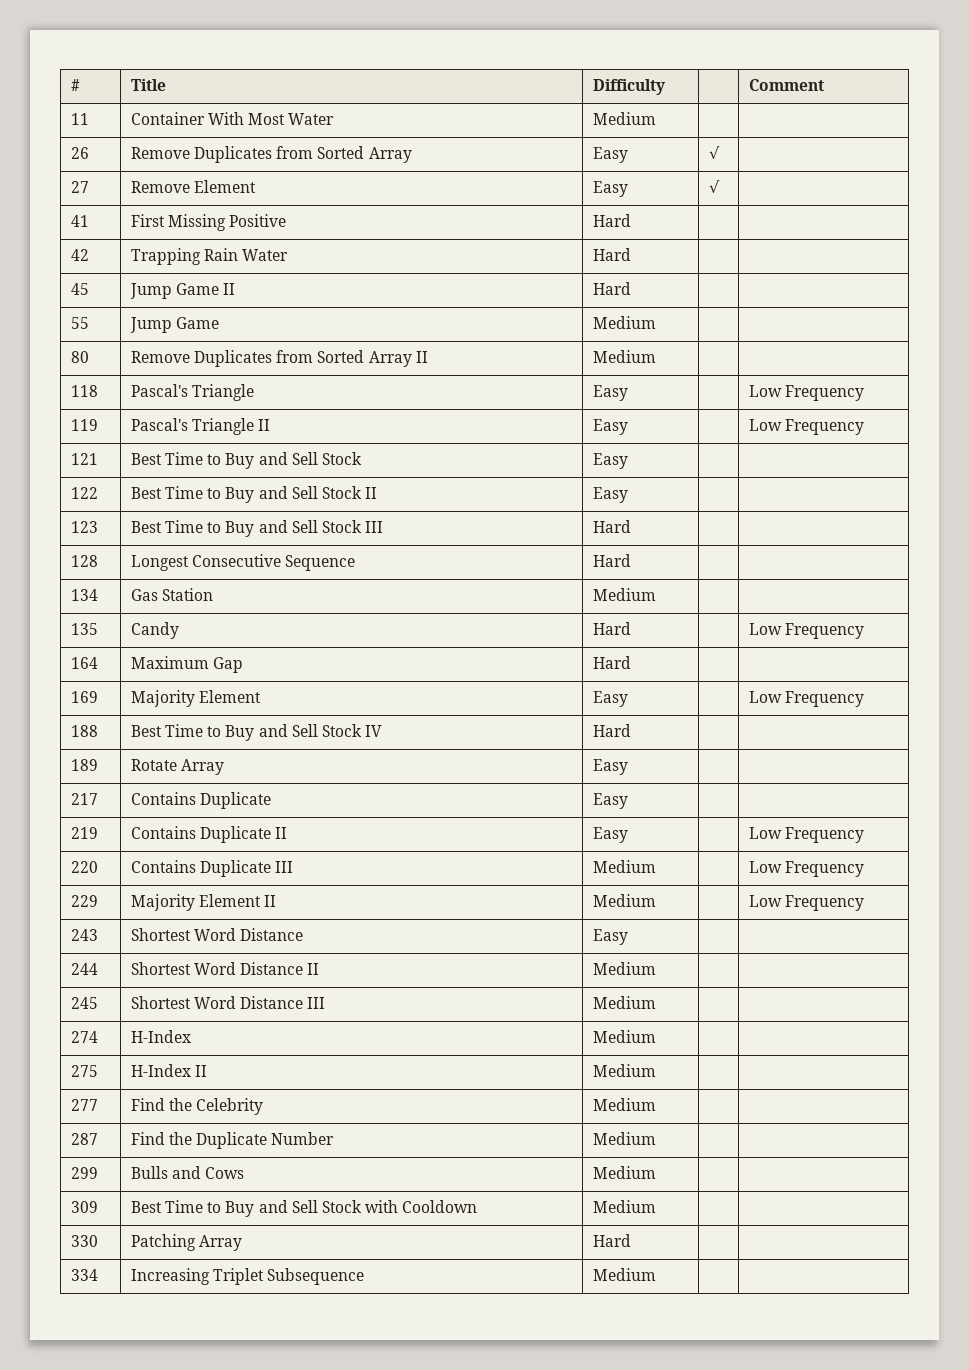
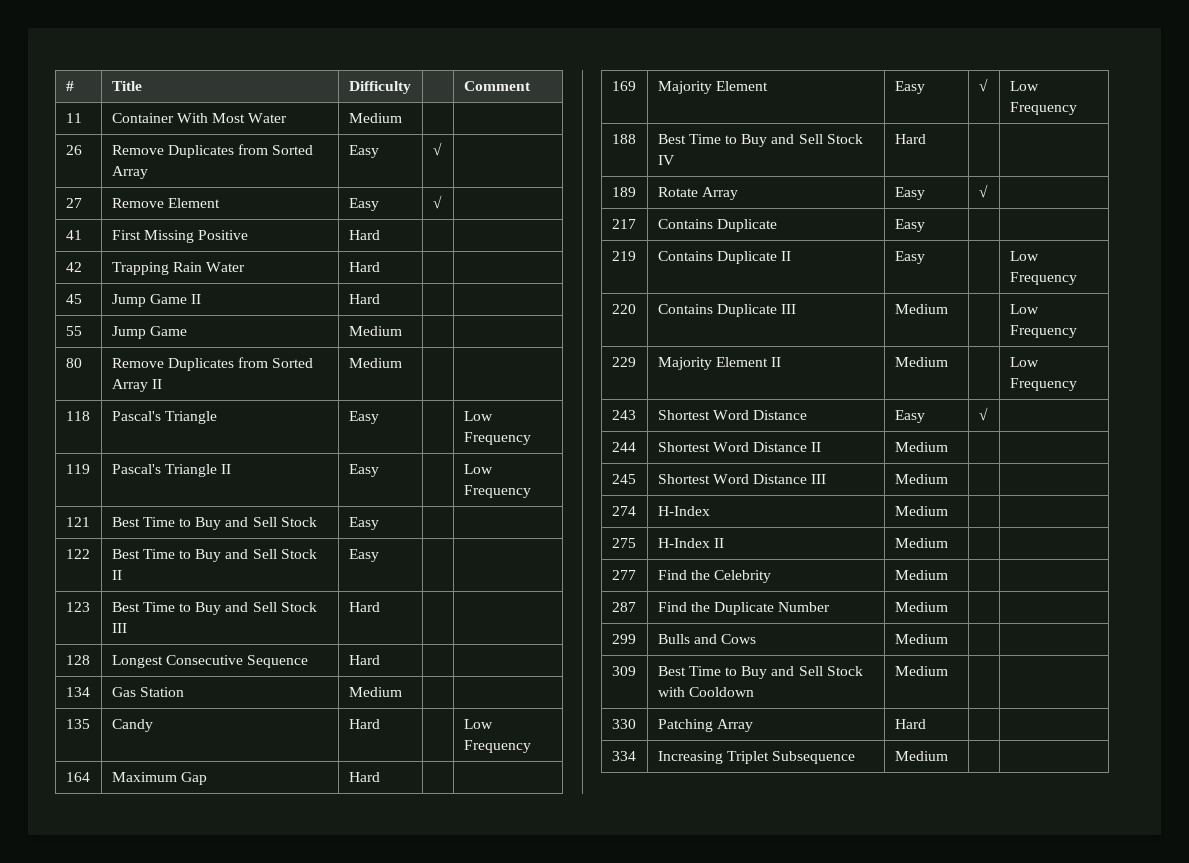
- 169 | Majority Element | Easy | | Low Frequency
+ 169 | Majority Element | Easy | √ | Low Frequency
- 189 | Rotate Array | Easy | |
+ 189 | Rotate Array | Easy | √ |
- 243 | Shortest Word Distance | Easy | |
+ 243 | Shortest Word Distance | Easy | √ |

